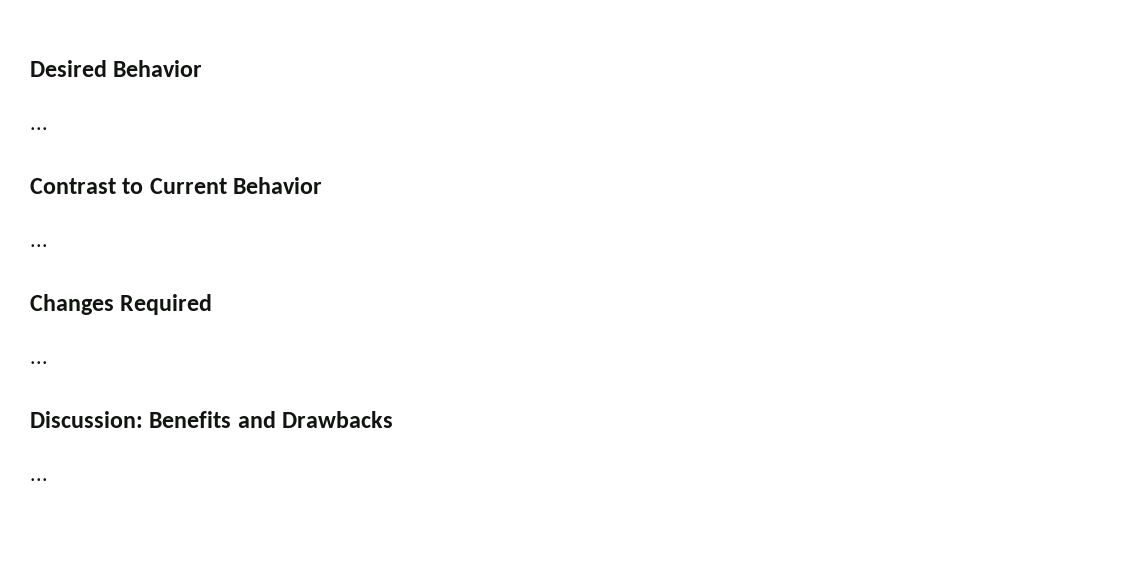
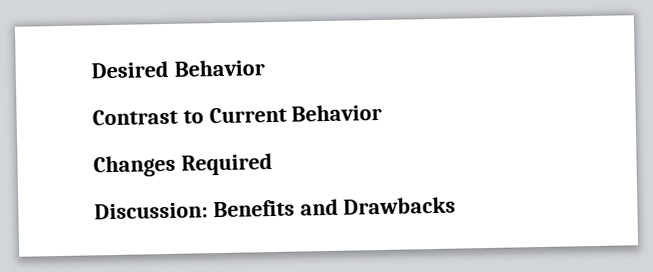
  Desired Behavior
- ...
  Contrast to Current Behavior
- ...
  Changes Required
- ...
  Discussion: Benefits and Drawbacks
- ...

